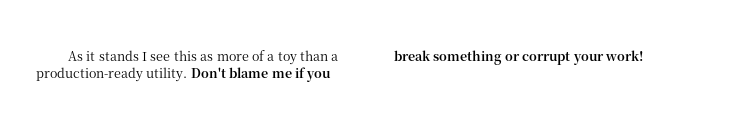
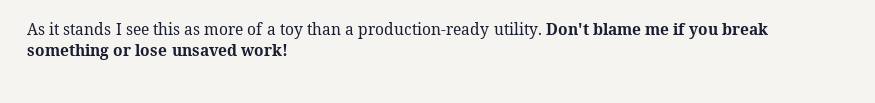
- Don't blame me if you break something or corrupt your work!
+ Don't blame me if you break something or lose unsaved work!

